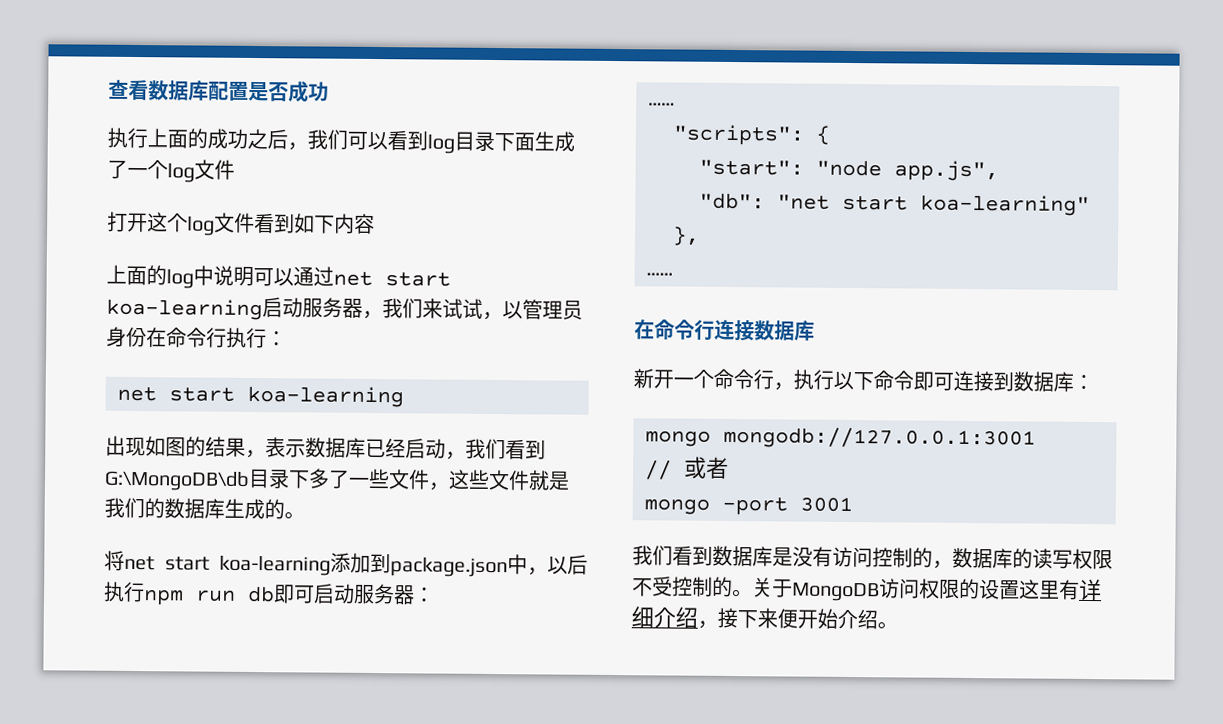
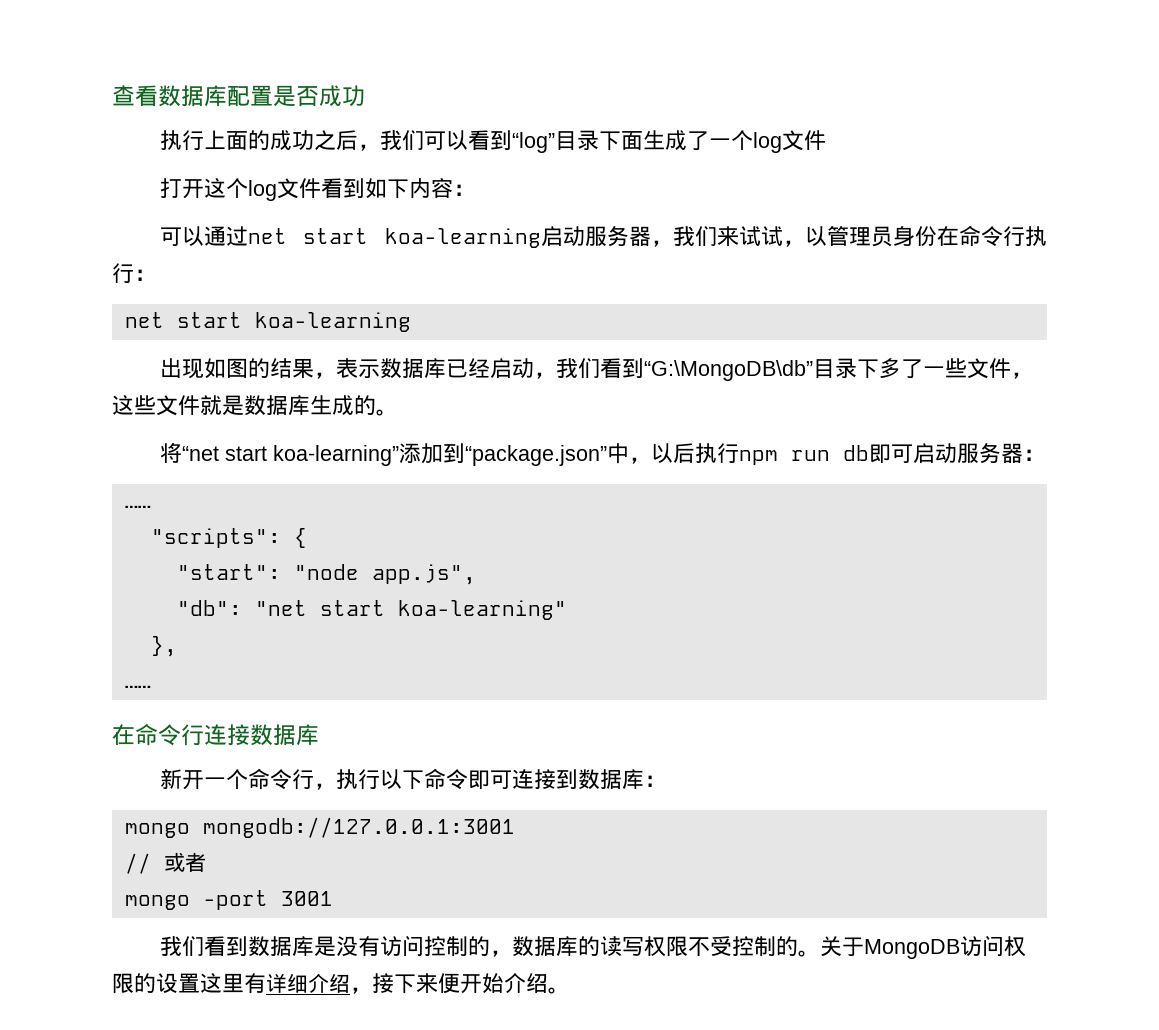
- 执行上面的成功之后，我们可以看到log目录下面生成了一个log文件
+ 执行上面的成功之后，我们可以看到“log”目录下面生成了一个log文件
- 打开这个log文件看到如下内容
- 上面的log中说明可以通过net start koa-learning启动服务器，我们来试试，以管理员身份在命令行执行：
+ 打开这个log文件看到如下内容：
+ 可以通过net start koa-learning启动服务器，我们来试试，以管理员身份在命令行执行：
- 出现如图的结果，表示数据库已经启动，我们看到G:\MongoDB\db目录下多了一些文件，这些文件就是我们的数据库生成的。
+ 出现如图的结果，表示数据库已经启动，我们看到“G:\MongoDB\db”目录下多了一些文件，这些文件就是数据库生成的。
- 将net start koa-learning添加到package.json中，以后执行npm run db即可启动服务器：
+ 将“net start koa-learning”添加到“package.json”中，以后执行npm run db即可启动服务器：

